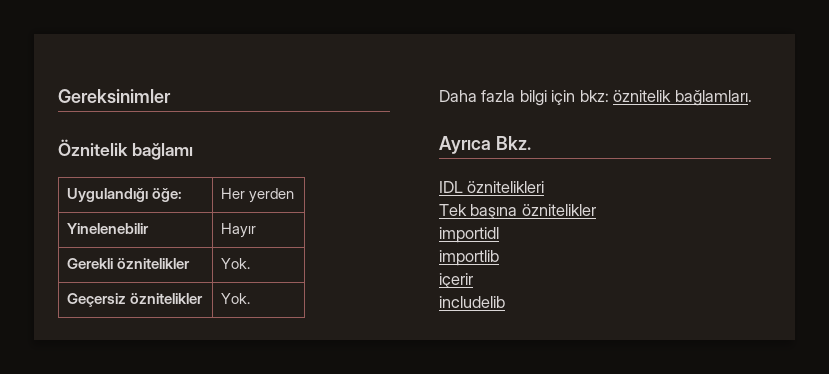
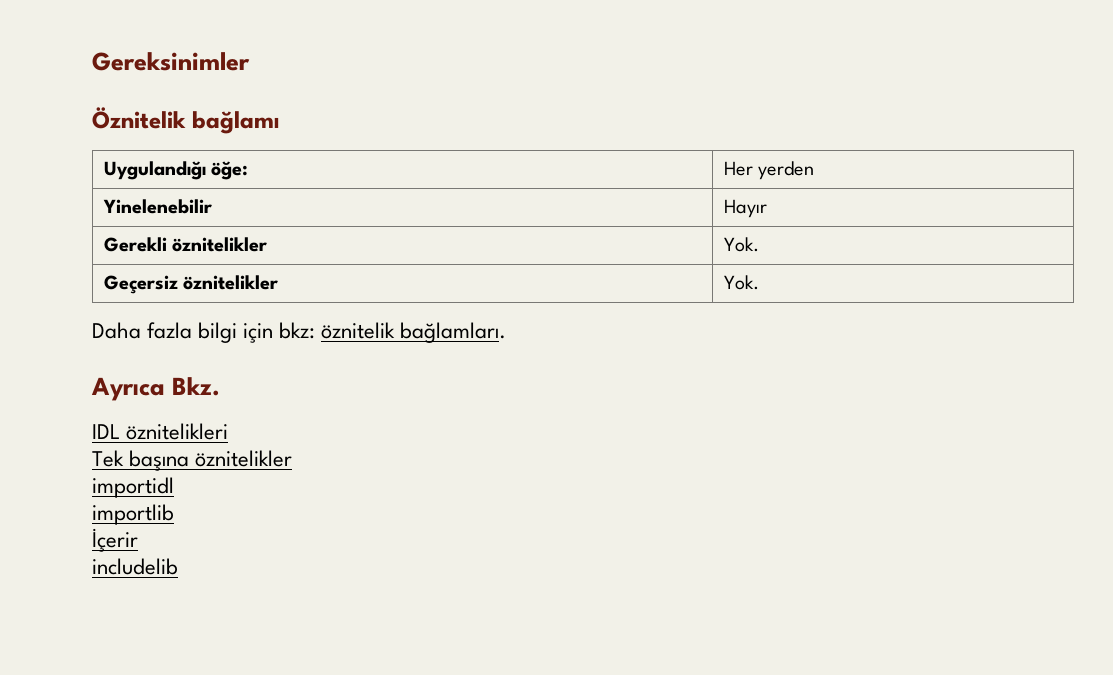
- içerir
+ İçerir

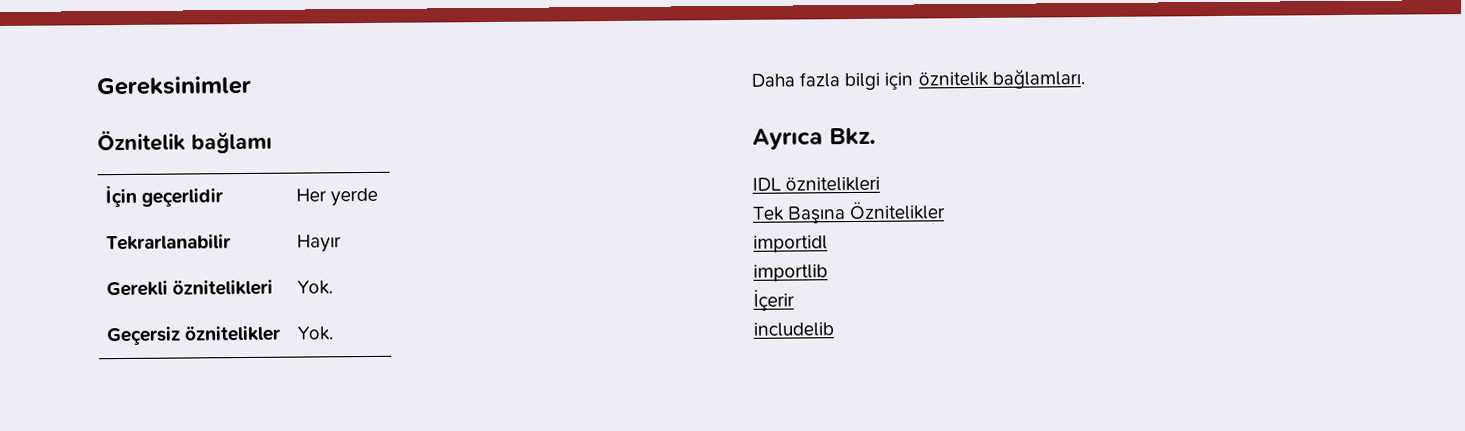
- Uygulandığı öğe: | Her yerden
- Yinelenebilir | Hayır
+ İçin geçerlidir | Her yerde
+ Tekrarlanabilir | Hayır
- Gerekli öznitelikler | Yok.
+ Gerekli öznitelikleri | Yok.
- Daha fazla bilgi için bkz: öznitelik bağlamları.
+ Daha fazla bilgi için öznitelik bağlamları.
- Tek başına öznitelikler
+ Tek Başına Öznitelikler

